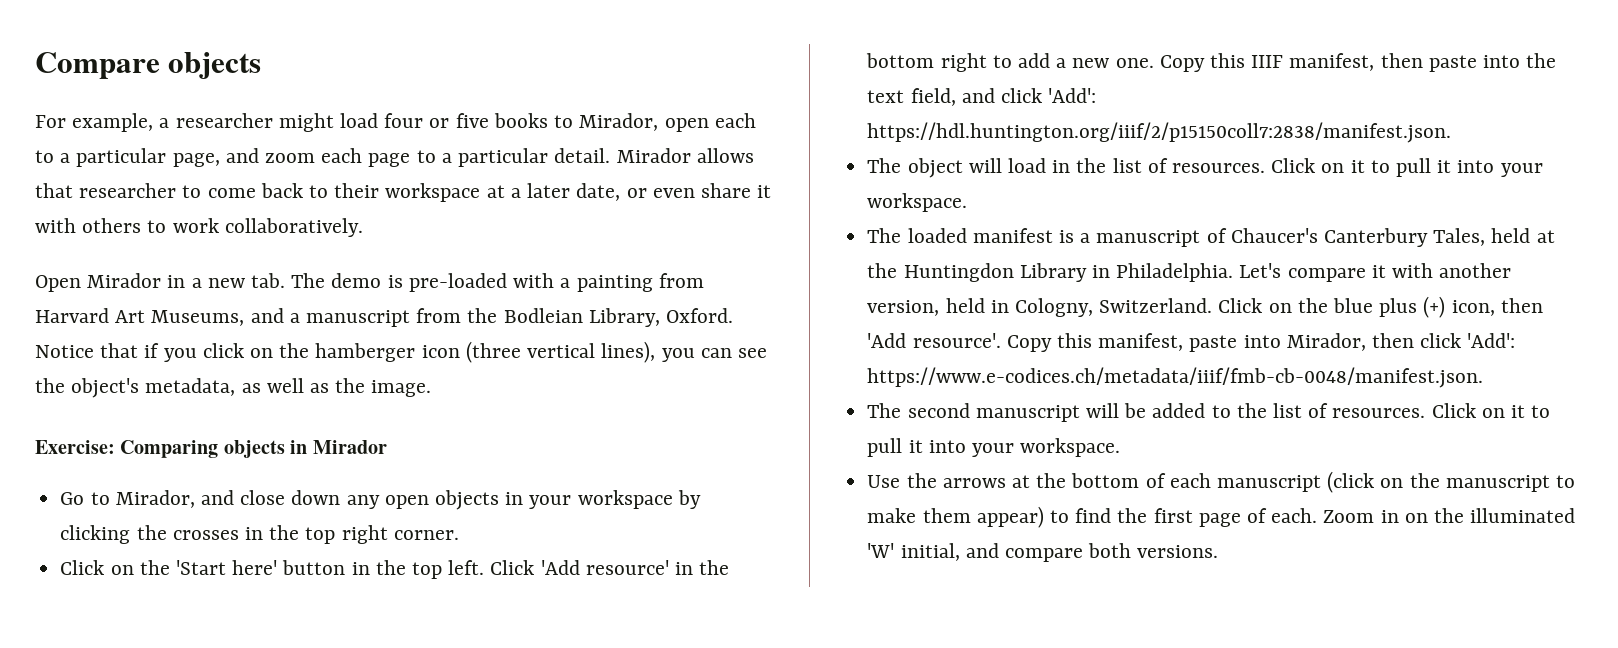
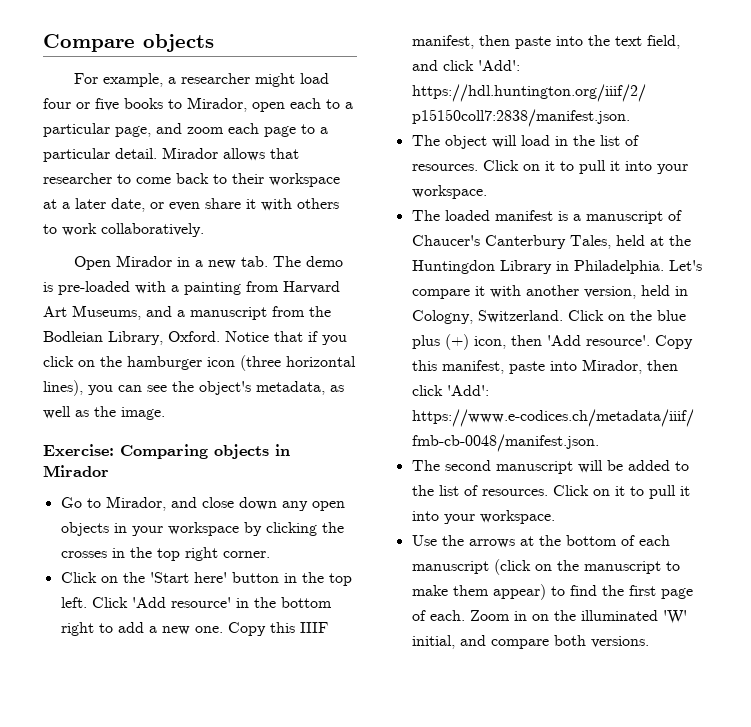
- Notice that if you click on the hamberger icon (three vertical lines), you can see the object's metadata, as well as the image.
+ Notice that if you click on the hamburger icon (three horizontal lines), you can see the object's metadata, as well as the image.

